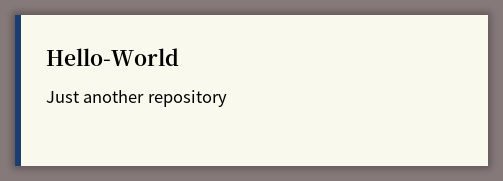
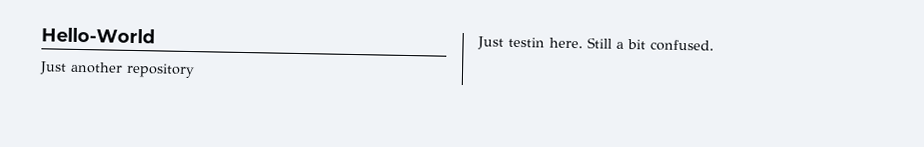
+ Just testin here. Still a bit confused.

